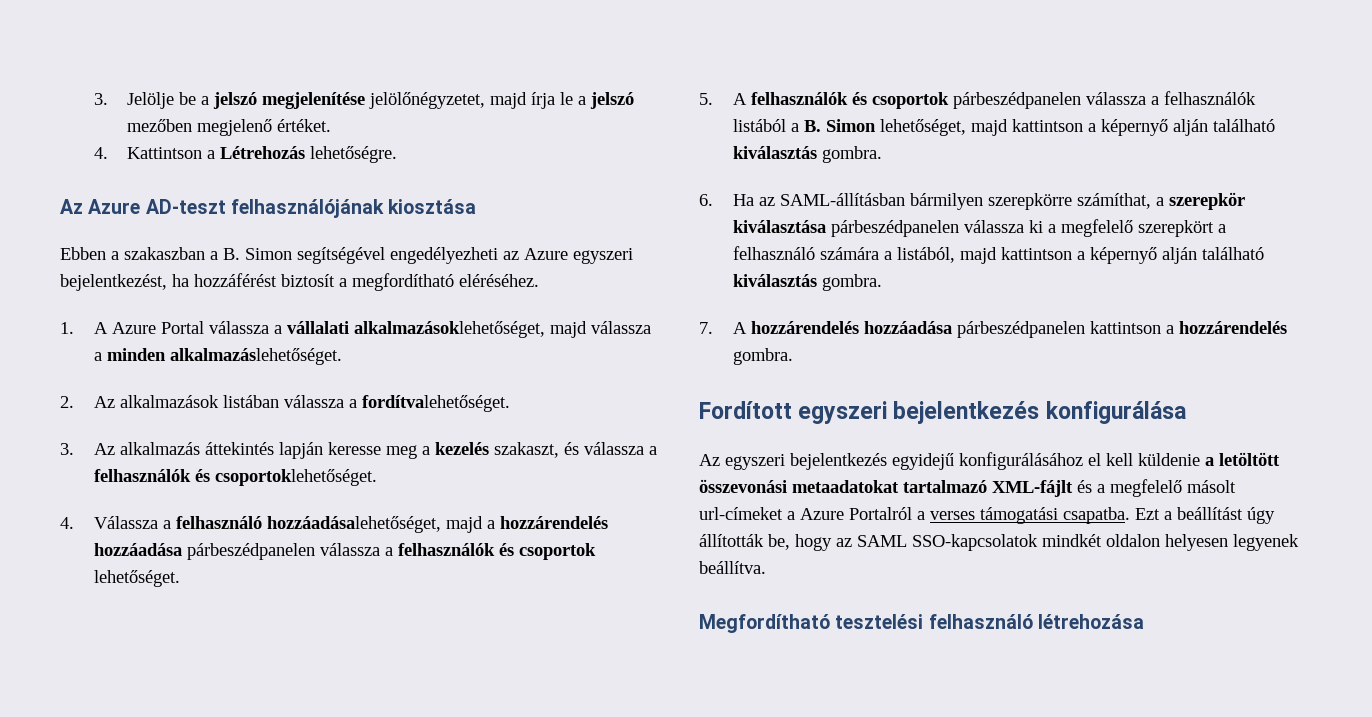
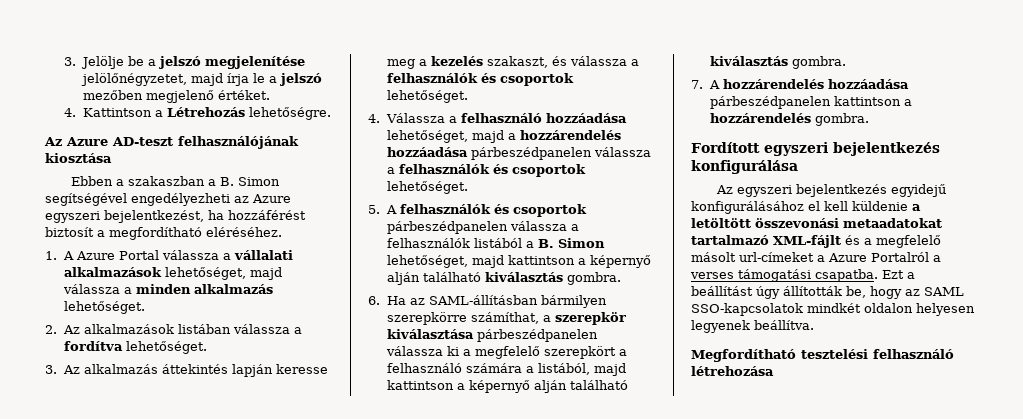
- 1. A Azure Portal válassza a vállalati alkalmazásoklehetőséget, majd válassza a minden alkalmazáslehetőséget.
+ 1. A Azure Portal válassza a vállalati alkalmazások lehetőséget, majd válassza a minden alkalmazás lehetőséget.
- 2. Az alkalmazások listában válassza a fordítvalehetőséget.
+ 2. Az alkalmazások listában válassza a fordítva lehetőséget.
- 3. Az alkalmazás áttekintés lapján keresse meg a kezelés szakaszt, és válassza a felhasználók és csoportoklehetőséget.
+ 3. Az alkalmazás áttekintés lapján keresse meg a kezelés szakaszt, és válassza a felhasználók és csoportok lehetőséget.
- 4. Válassza a felhasználó hozzáadásalehetőséget, majd a hozzárendelés hozzáadása párbeszédpanelen válassza a felhasználók és csoportok lehetőséget.
+ 4. Válassza a felhasználó hozzáadása lehetőséget, majd a hozzárendelés hozzáadása párbeszédpanelen válassza a felhasználók és csoportok lehetőséget.

